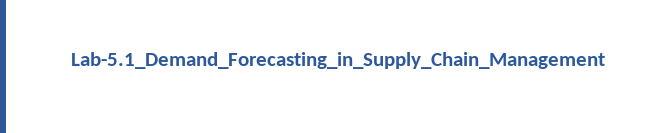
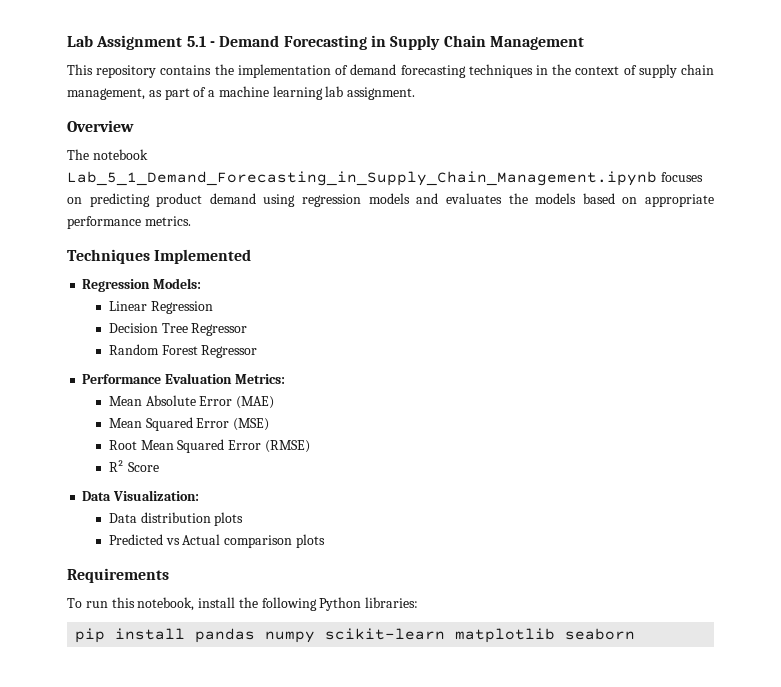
- Lab-5.1_Demand_Forecasting_in_Supply_Chain_Management
+ Lab Assignment 5.1 - Demand Forecasting in Supply Chain Management
+ This repository contains the implementation of demand forecasting techniques in the context of supply chain management, as part of a machine learning lab assignment.
+ Overview
+ The notebook Lab_5_1_Demand_Forecasting_in_Supply_Chain_Management.ipynb focuses on predicting product demand using regression models and evaluates the models based on appropriate performance metrics.
+ Techniques Implemented
+ Regression Models:
+ Linear Regression
+ Decision Tree Regressor
+ Random Forest Regressor
+ Performance Evaluation Metrics:
+ Mean Absolute Error (MAE)
+ Mean Squared Error (MSE)
+ Root Mean Squared Error (RMSE)
+ R² Score
+ Data Visualization:
+ Data distribution plots
+ Predicted vs Actual comparison plots
+ Requirements
+ To run this notebook, install the following Python libraries:
+ pip install pandas numpy scikit-learn matplotlib seaborn

